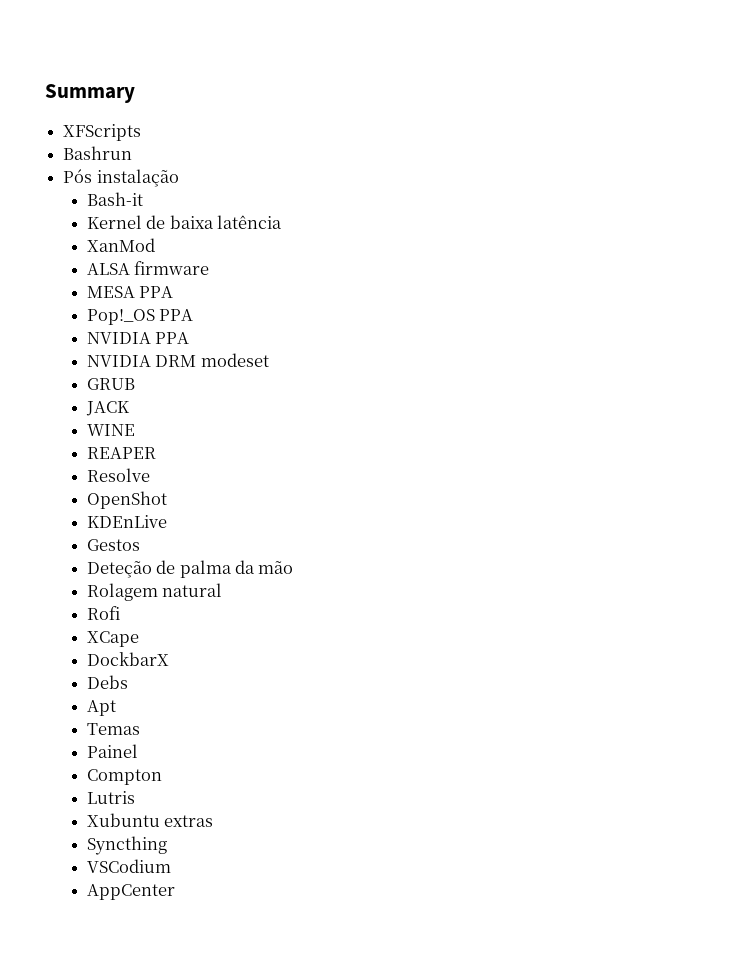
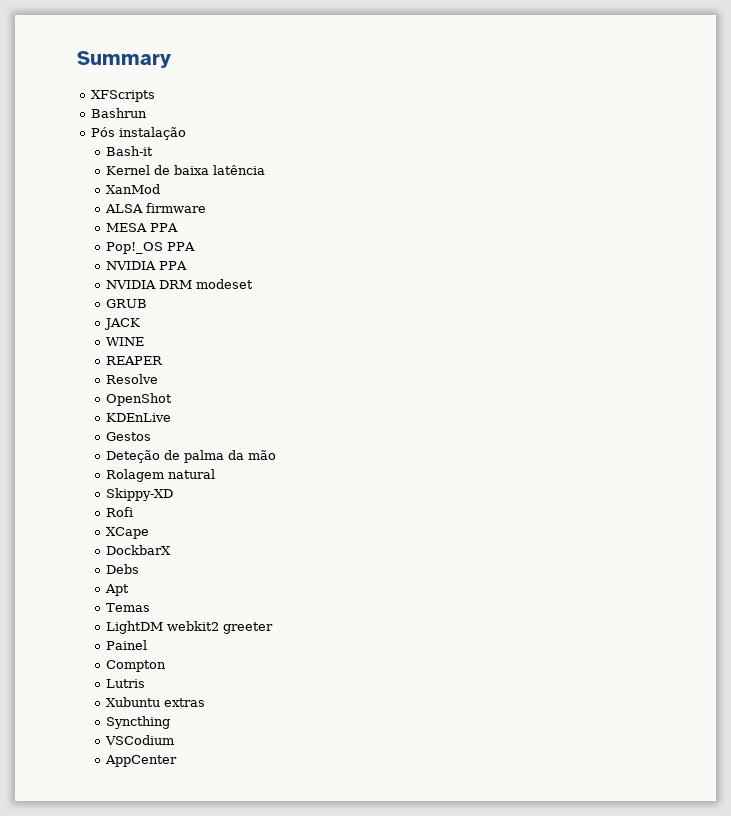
+ Skippy-XD
+ LightDM webkit2 greeter

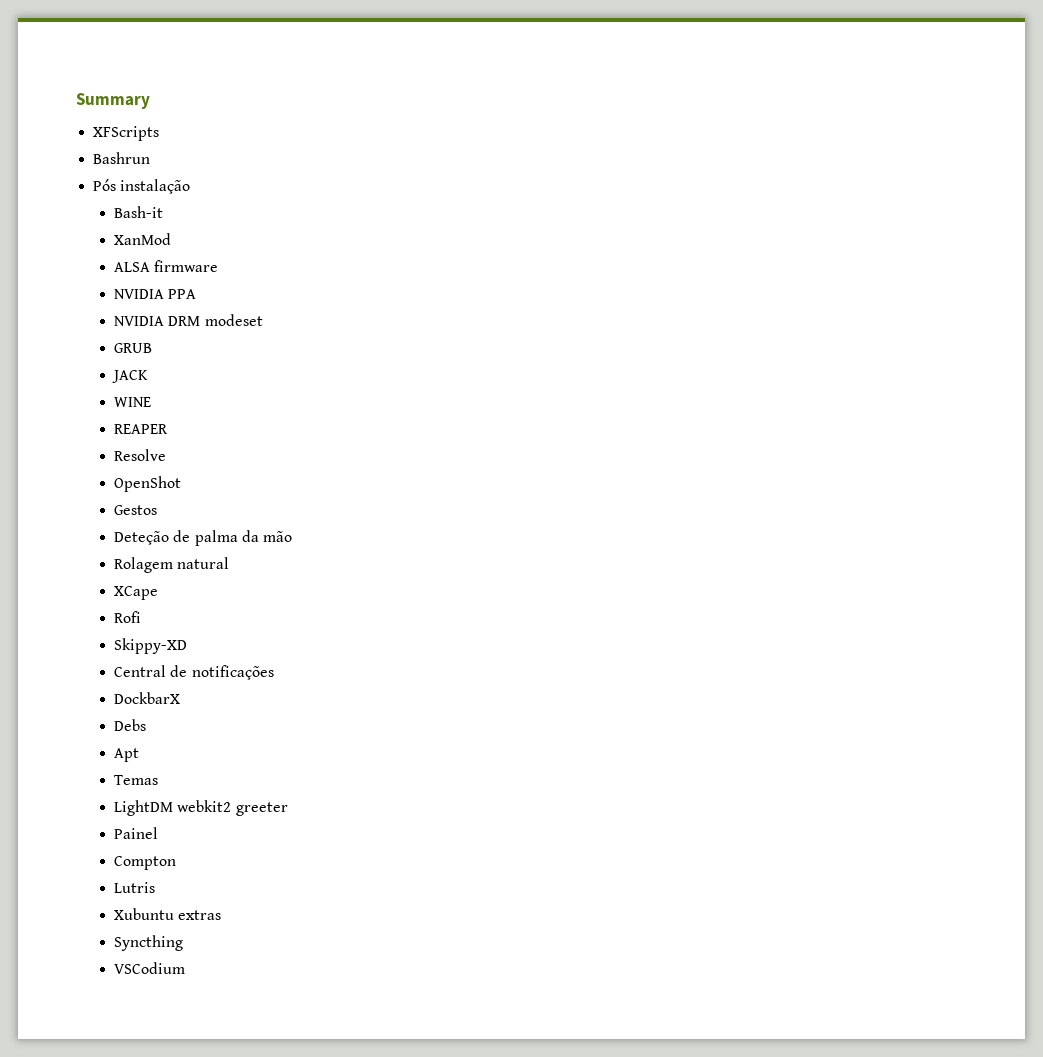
- Kernel de baixa latência
- MESA PPA
- Pop!_OS PPA
- KDEnLive
- Skippy-XD
+ XCape
- XCape
+ Skippy-XD
+ Central de notificações
- AppCenter

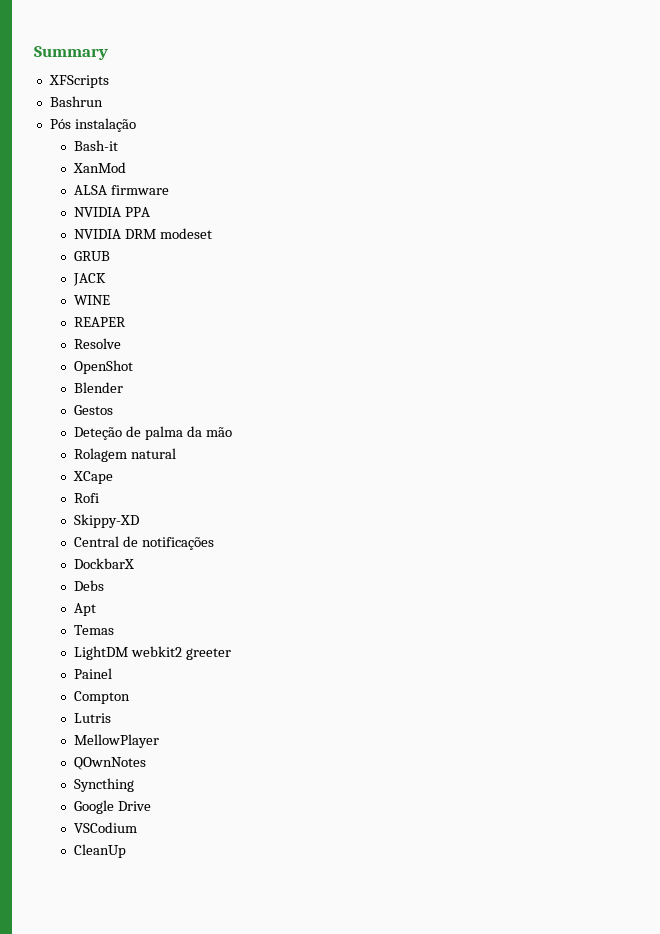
+ Blender
- Xubuntu extras
+ MellowPlayer
+ QOwnNotes
+ Google Drive
+ CleanUp

